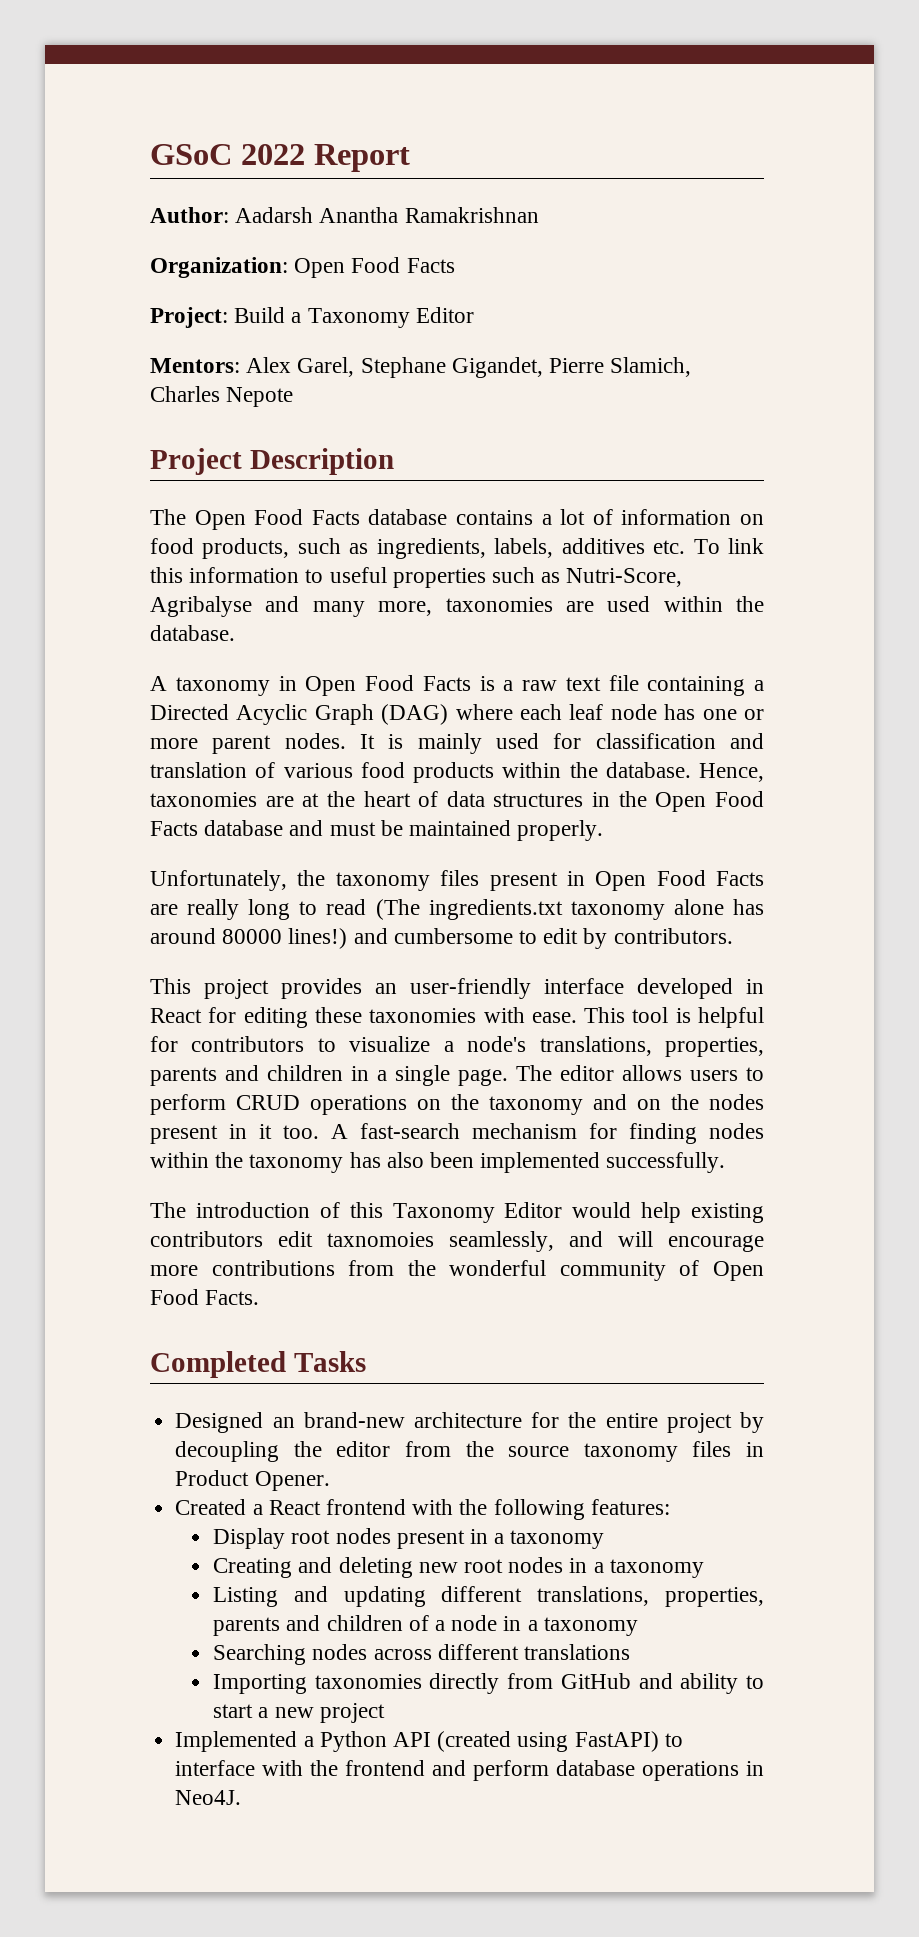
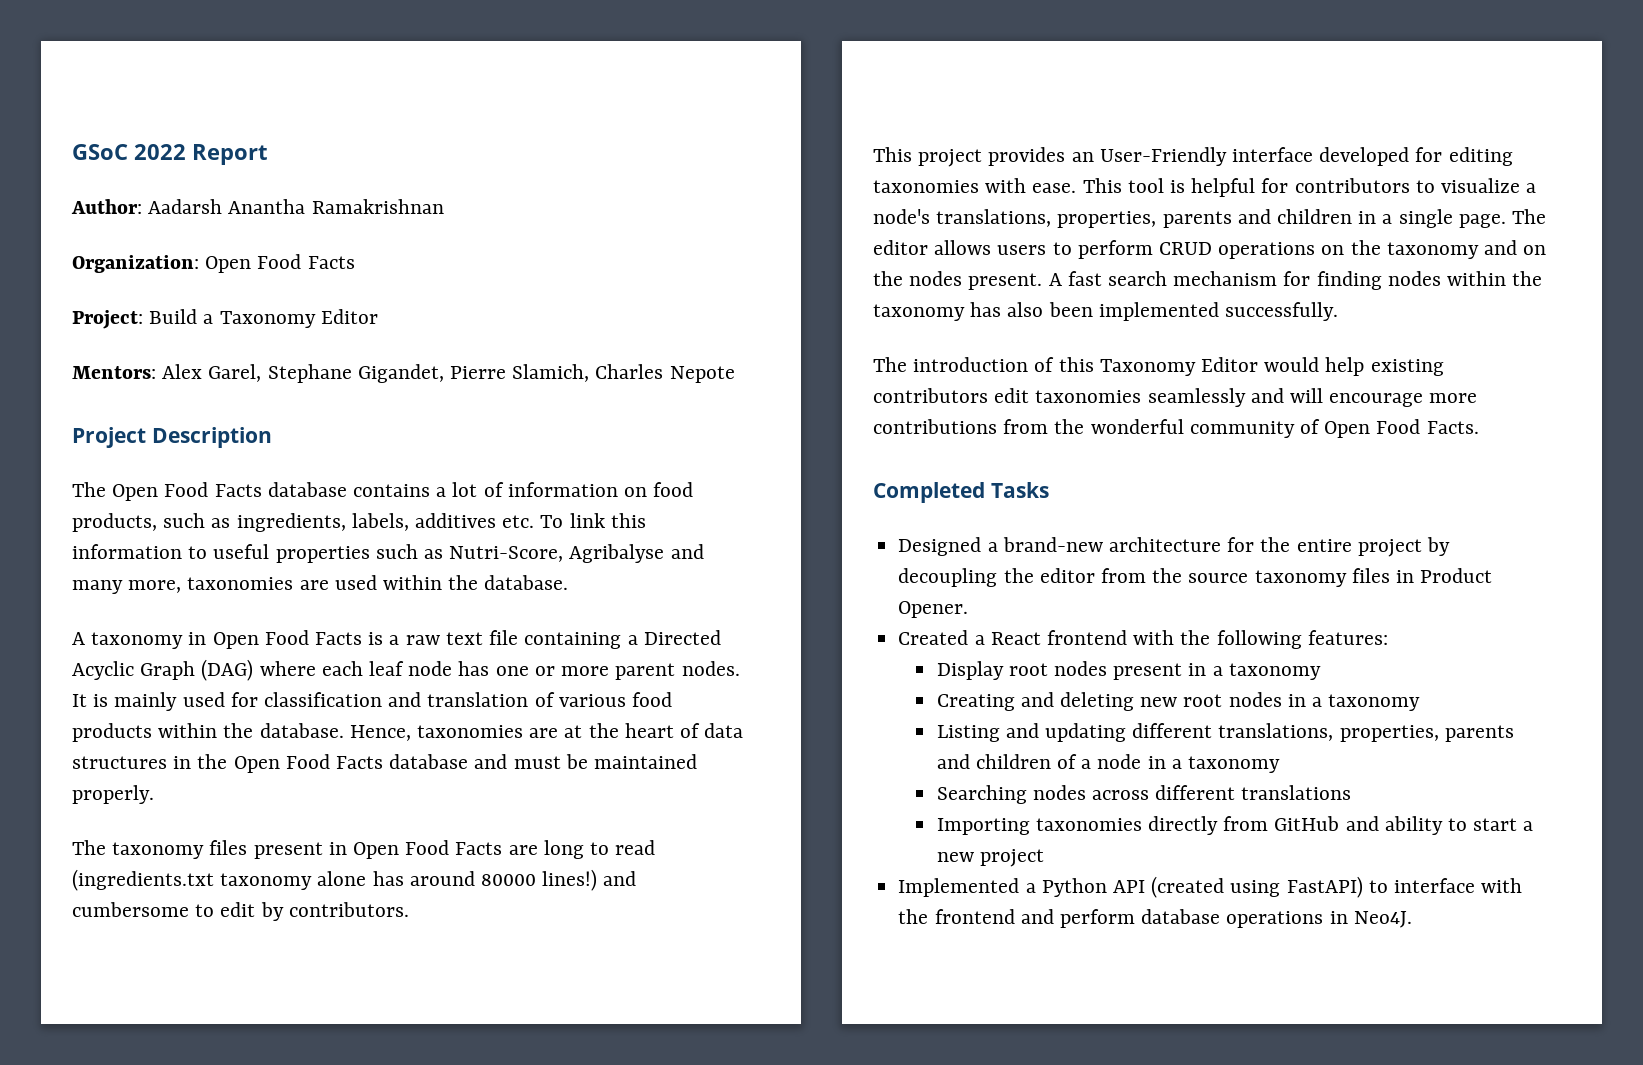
- Unfortunately, the taxonomy files present in Open Food Facts are really long to read (The ingredients.txt taxonomy alone has around 80000 lines!) and cumbersome to edit by contributors.
+ The taxonomy files present in Open Food Facts are long to read (ingredients.txt taxonomy alone has around 80000 lines!) and cumbersome to edit by contributors.
- This project provides an user-friendly interface developed in React for editing these taxonomies with ease.
+ This project provides an User-Friendly interface developed for editing taxonomies with ease.
- The editor allows users to perform CRUD operations on the taxonomy and on the nodes present in it too. A fast-search mechanism for finding nodes within the taxonomy has also been implemented successfully.
+ The editor allows users to perform CRUD operations on the taxonomy and on the nodes present. A fast search mechanism for finding nodes within the taxonomy has also been implemented successfully.
- The introduction of this Taxonomy Editor would help existing contributors edit taxnomoies seamlessly, and will encourage more contributions from the wonderful community of Open Food Facts.
+ The introduction of this Taxonomy Editor would help existing contributors edit taxonomies seamlessly and will encourage more contributions from the wonderful community of Open Food Facts.
- Designed an brand-new architecture for the entire project by decoupling the editor from the source taxonomy files in Product Opener.
+ Designed a brand-new architecture for the entire project by decoupling the editor from the source taxonomy files in Product Opener.

